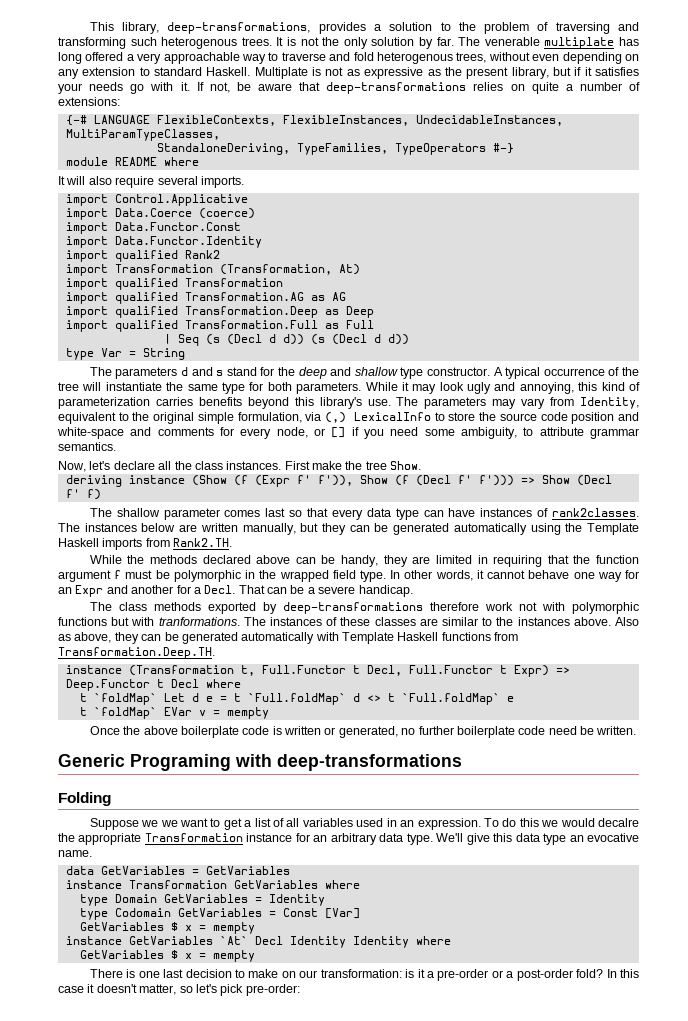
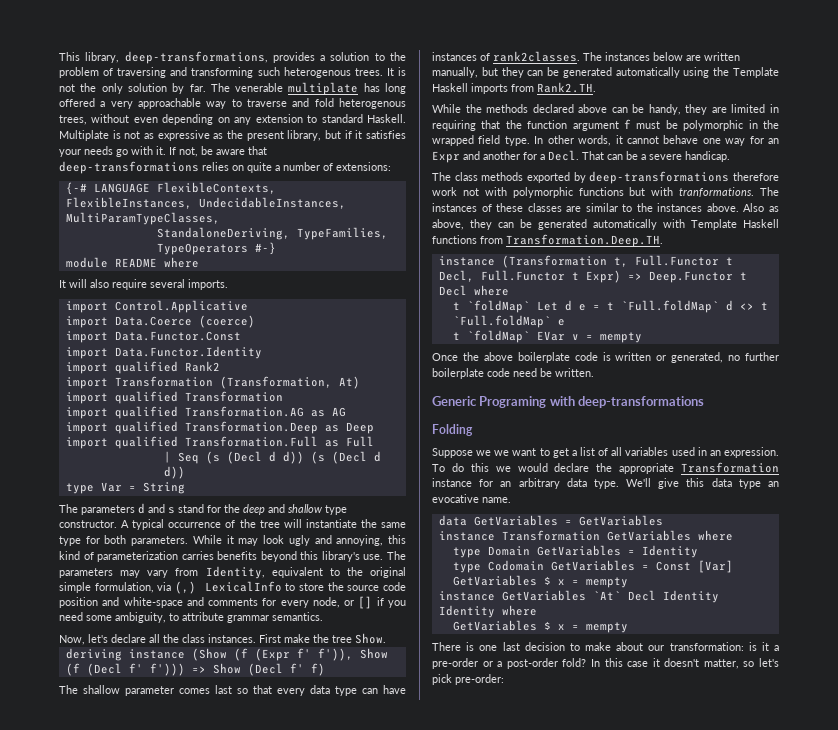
- To do this we would decalre the appropriate Transformation instance for an arbitrary data type.
+ To do this we would declare the appropriate Transformation instance for an arbitrary data type.
- There is one last decision to make on our transformation: is it a pre-order or a post-order fold?
+ There is one last decision to make about our transformation: is it a pre-order or a post-order fold?

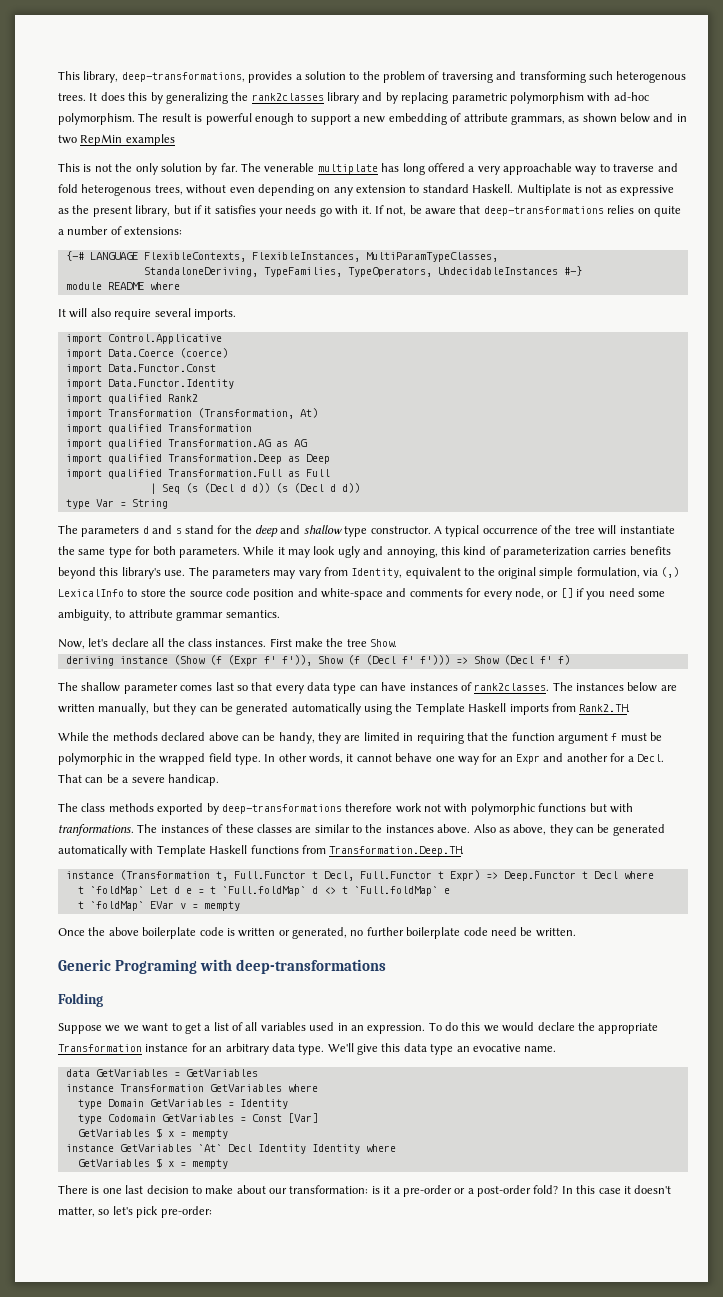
- It is not the only solution by far.
+ It does this by generalizing the rank2classes library and by replacing parametric polymorphism with ad-hoc polymorphism. The result is powerful enough to support a new embedding of attribute grammars, as shown below and in two RepMin examples
+ This is not the only solution by far.
- {-# LANGUAGE FlexibleContexts, FlexibleInstances, UndecidableInstances, MultiParamTypeClasses,
+ {-# LANGUAGE FlexibleContexts, FlexibleInstances, MultiParamTypeClasses,
- StandaloneDeriving, TypeFamilies, TypeOperators #-}
+ StandaloneDeriving, TypeFamilies, TypeOperators, UndecidableInstances #-}

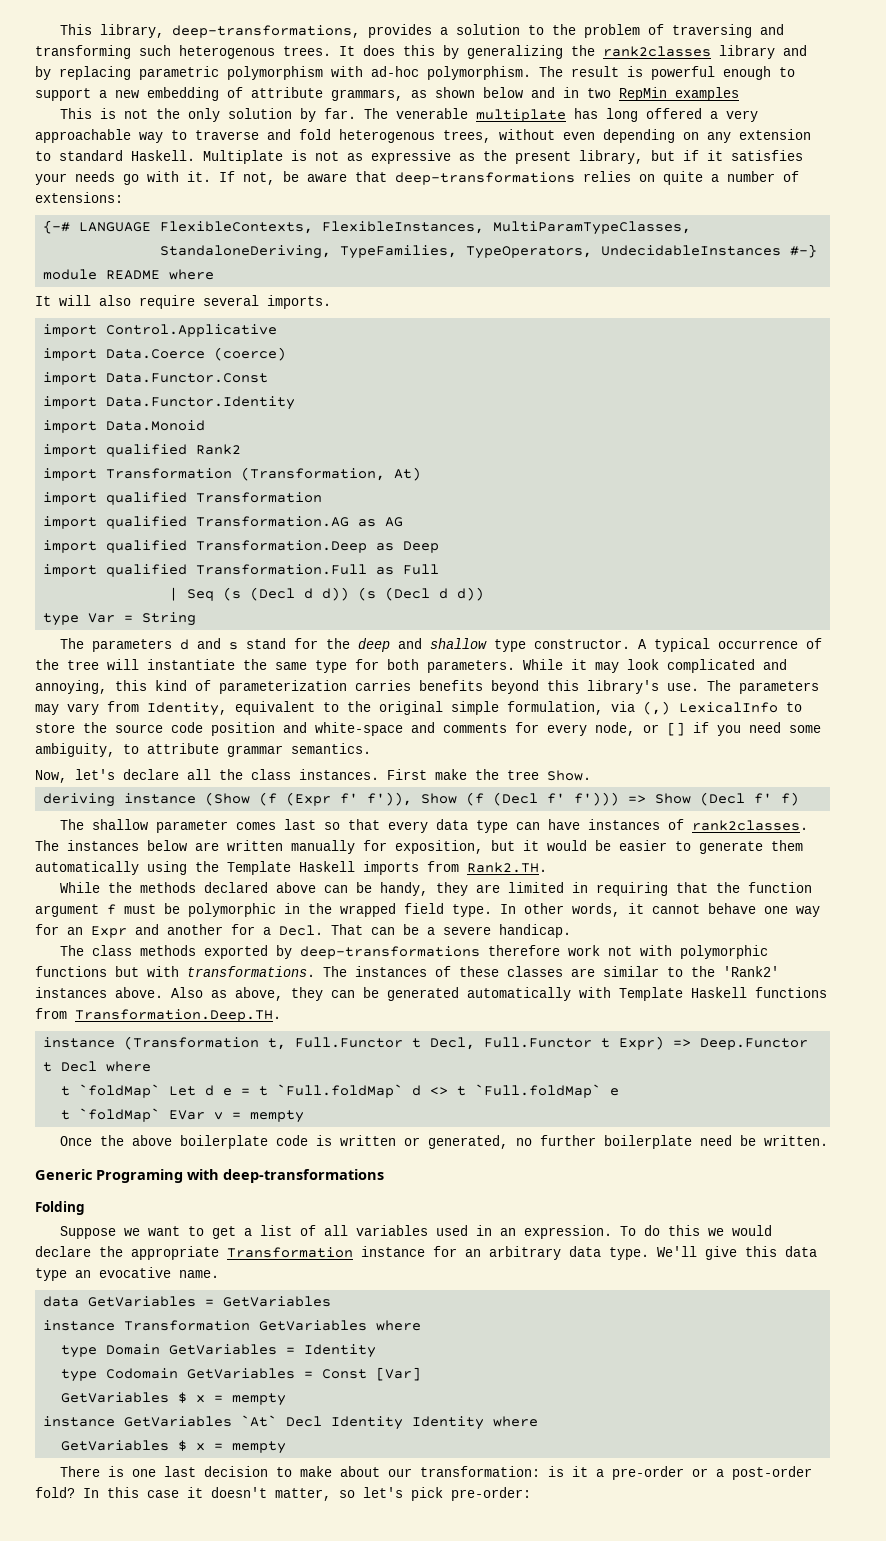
+ import Data.Monoid
- While it may look ugly and annoying, this kind of parameterization carries benefits beyond this library's use.
+ While it may look complicated and annoying, this kind of parameterization carries benefits beyond this library's use.
- The instances below are written manually, but they can be generated automatically using the Template Haskell imports from Rank2.TH.
+ The instances below are written manually for exposition, but it would be easier to generate them automatically using the Template Haskell imports from Rank2.TH.
- The class methods exported by deep-transformations therefore work not with polymorphic functions but with tranformations.
+ The class methods exported by deep-transformations therefore work not with polymorphic functions but with transformations.
- The instances of these classes are similar to the instances above.
+ The instances of these classes are similar to the 'Rank2' instances above.
- Once the above boilerplate code is written or generated, no further boilerplate code need be written.
+ Once the above boilerplate code is written or generated, no further boilerplate need be written.
- Suppose we we want to get a list of all variables used in an expression.
+ Suppose we want to get a list of all variables used in an expression.

